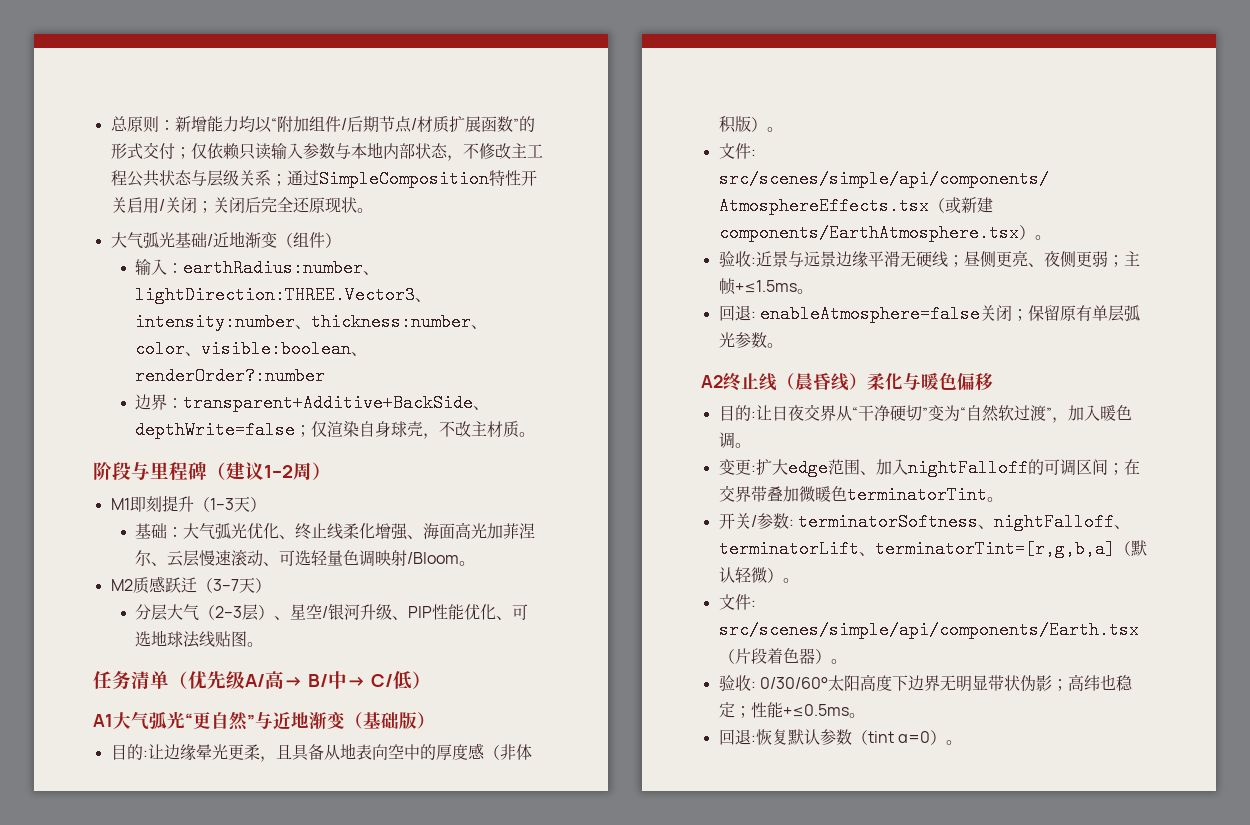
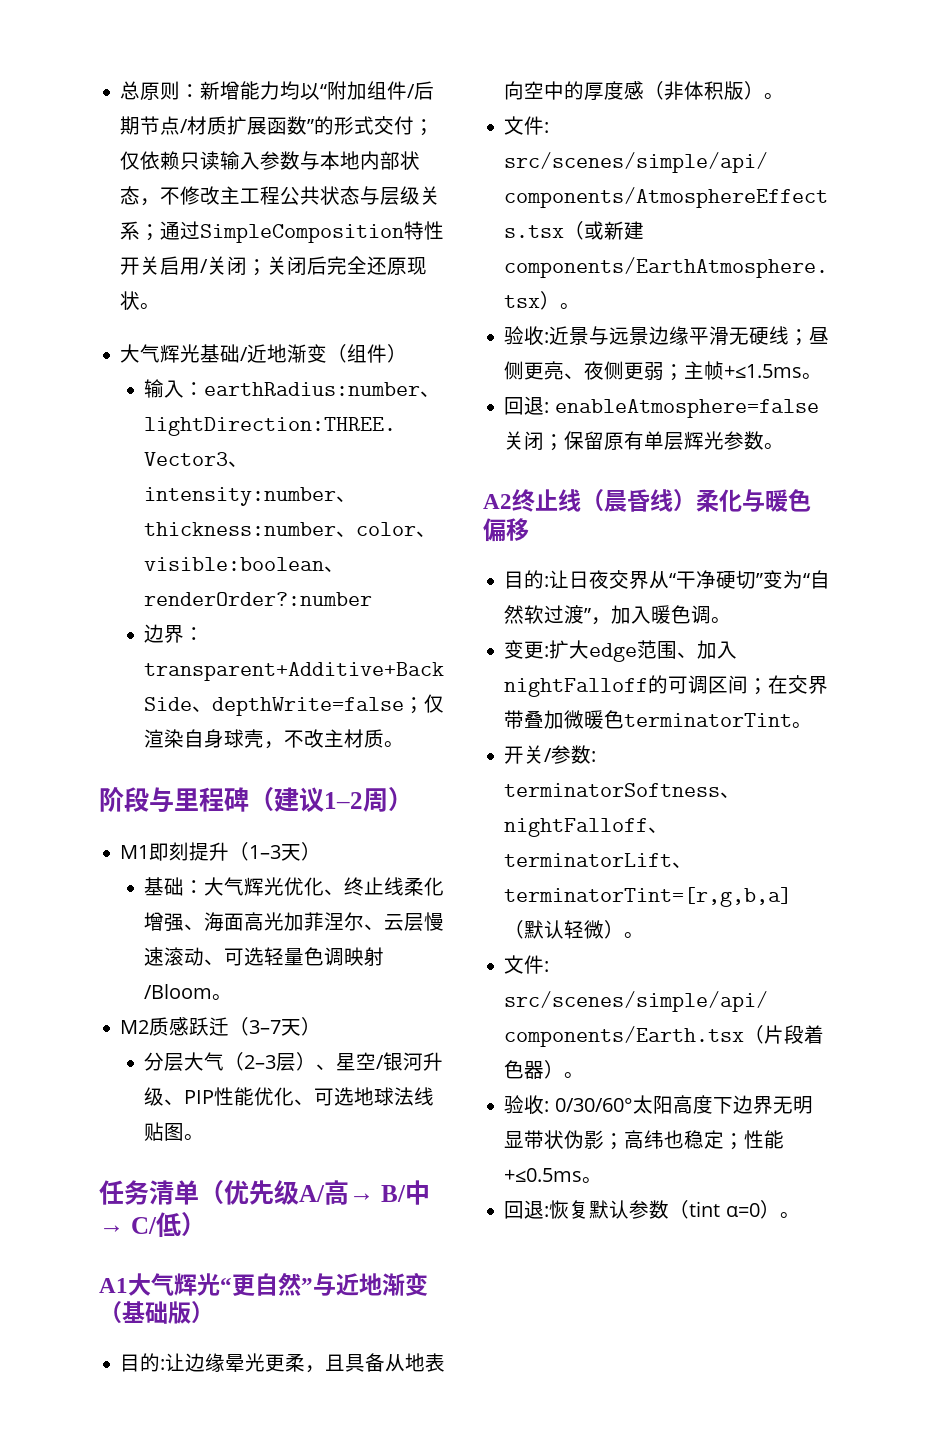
- 大气弧光基础/近地渐变（组件）
+ 大气辉光基础/近地渐变（组件）
- 基础：大气弧光优化、终止线柔化增强、海面高光加菲涅尔、云层慢速滚动、可选轻量色调映射/Bloom。
+ 基础：大气辉光优化、终止线柔化增强、海面高光加菲涅尔、云层慢速滚动、可选轻量色调映射/Bloom。
- A1大气弧光“更自然”与近地渐变（基础版）
+ A1大气辉光“更自然”与近地渐变（基础版）
- 回退: enableAtmosphere=false关闭；保留原有单层弧光参数。
+ 回退: enableAtmosphere=false关闭；保留原有单层辉光参数。

